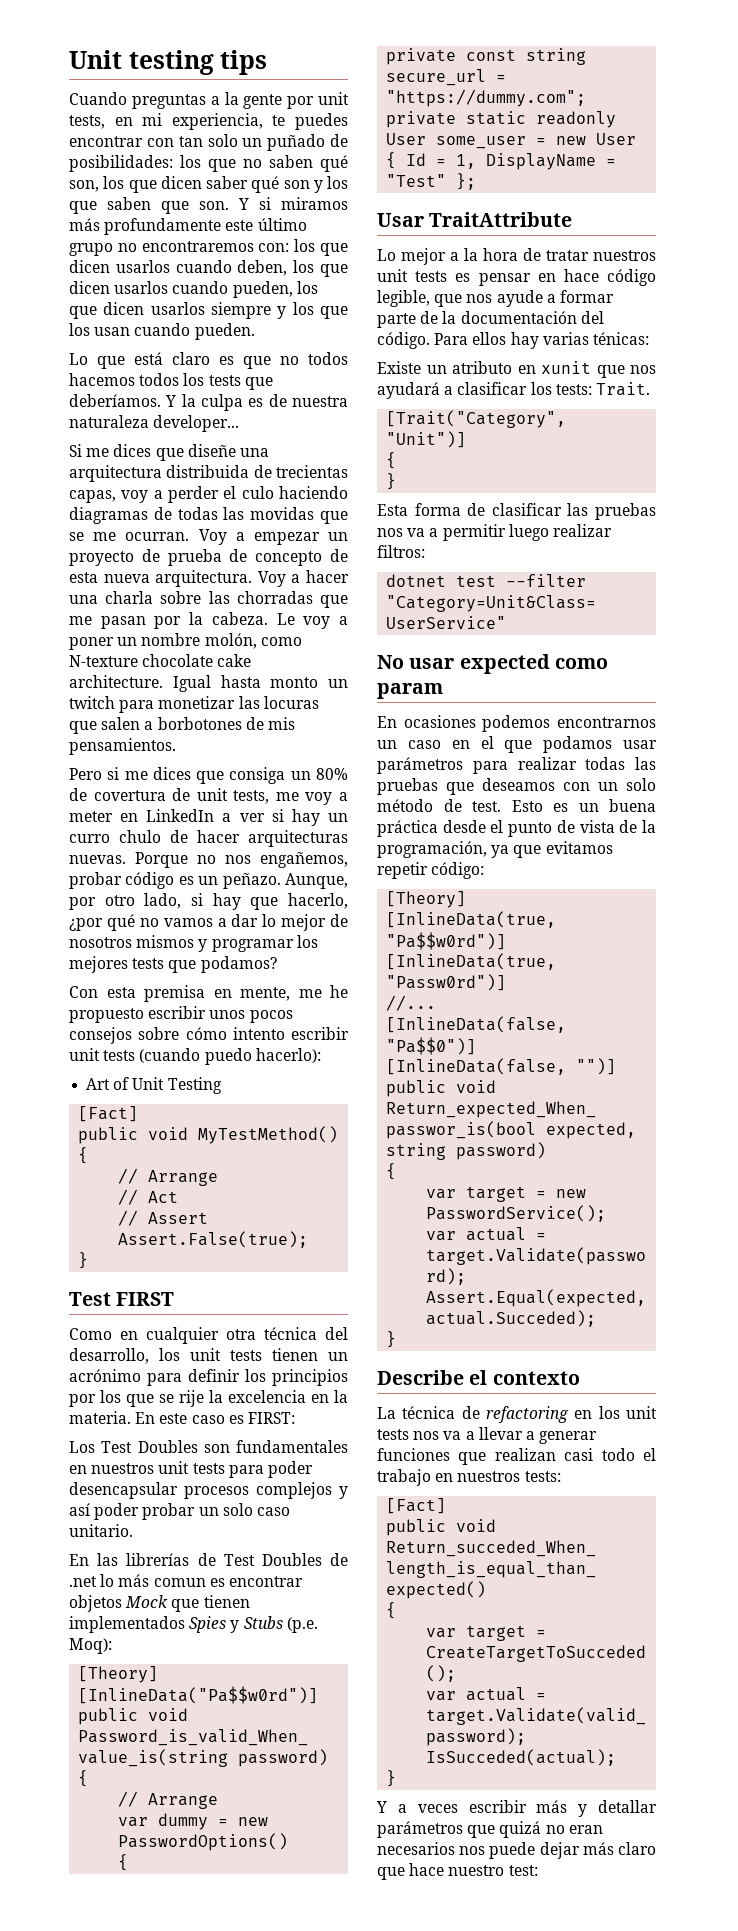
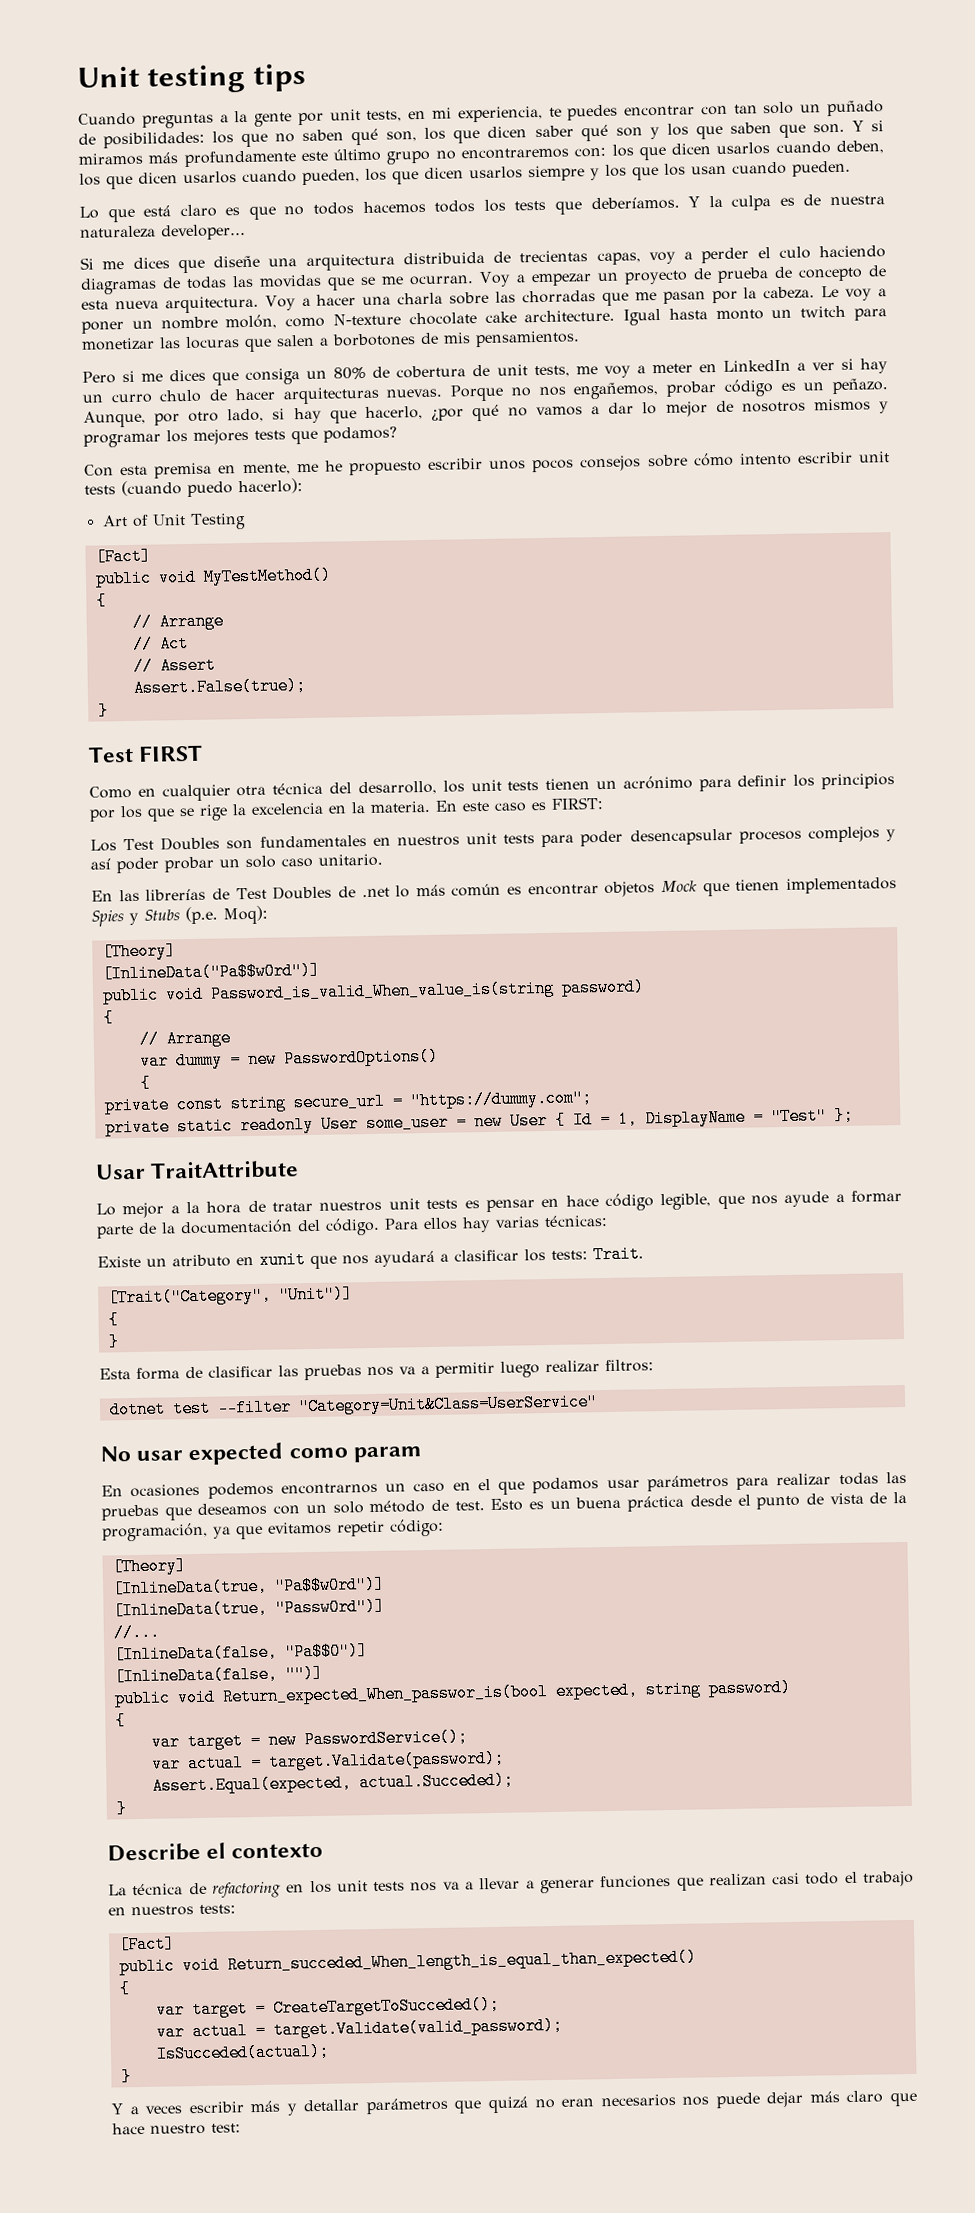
- Pero si me dices que consiga un 80% de covertura de unit tests, me voy a meter en LinkedIn a ver si hay un curro chulo de hacer arquitecturas nuevas.
+ Pero si me dices que consiga un 80% de cobertura de unit tests, me voy a meter en LinkedIn a ver si hay un curro chulo de hacer arquitecturas nuevas.
- Como en cualquier otra técnica del desarrollo, los unit tests tienen un acrónimo para definir los principios por los que se rije la excelencia en la materia.
+ Como en cualquier otra técnica del desarrollo, los unit tests tienen un acrónimo para definir los principios por los que se rige la excelencia en la materia.
- En las librerías de Test Doubles de .net lo más comun es encontrar objetos Mock que tienen implementados Spies y Stubs (p.e. Moq):
+ En las librerías de Test Doubles de .net lo más común es encontrar objetos Mock que tienen implementados Spies y Stubs (p.e. Moq):
- Para ellos hay varias ténicas:
+ Para ellos hay varias técnicas:

